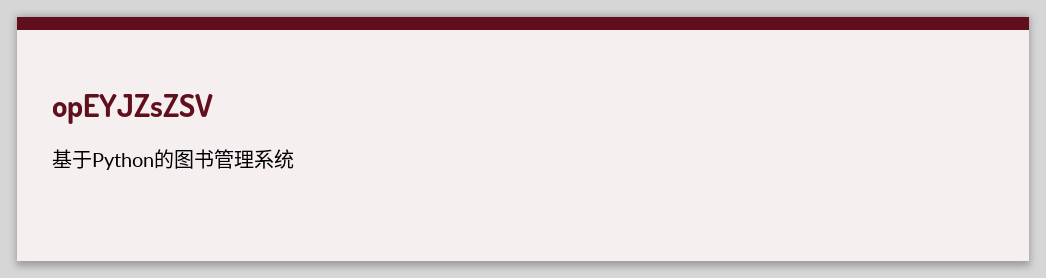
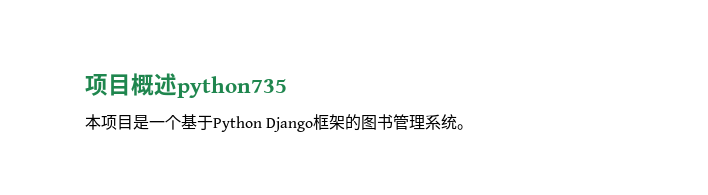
- opEYJZsZSV
- 基于Python的图书管理系统
+ 项目概述python735
+ 本项目是一个基于Python Django框架的图书管理系统。

